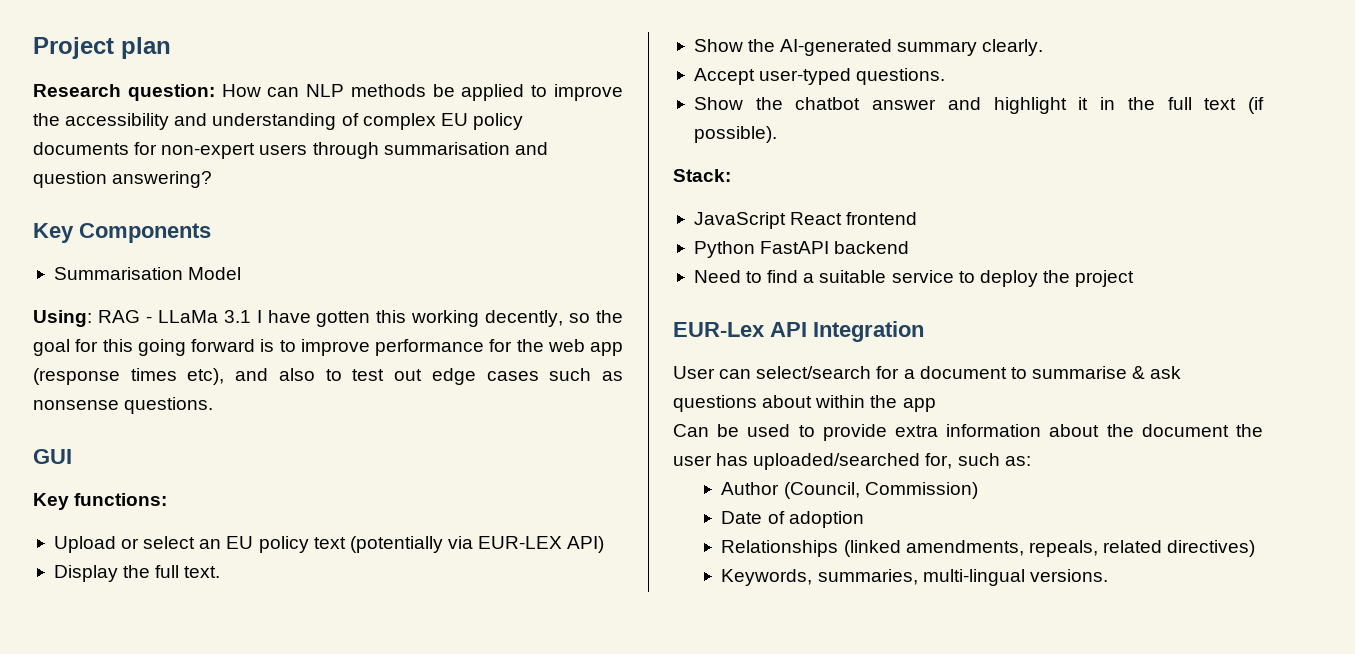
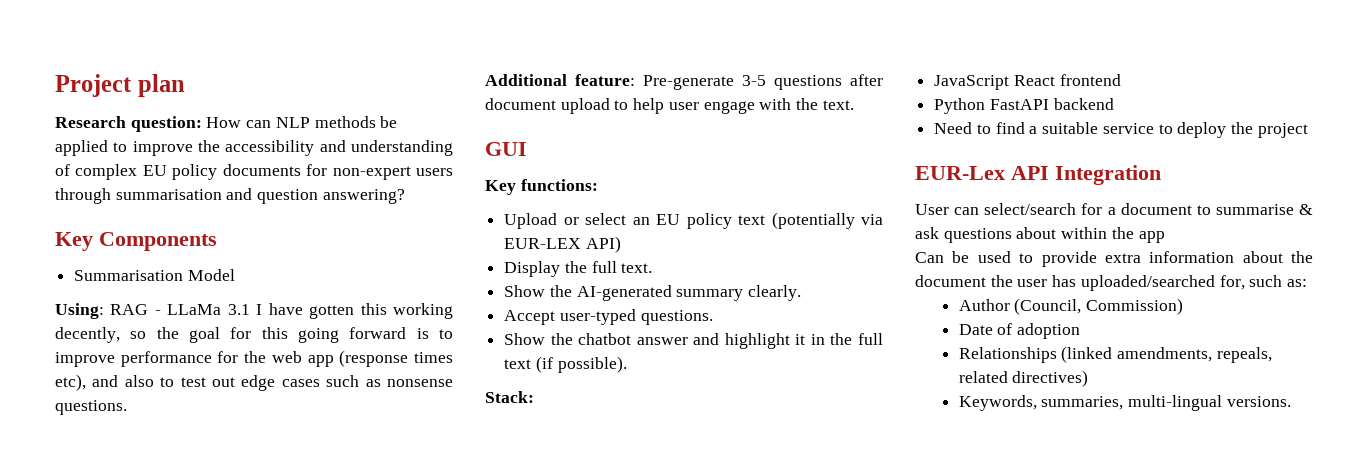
+ Additional feature: Pre-generate 3-5 questions after document upload to help user engage with the text.

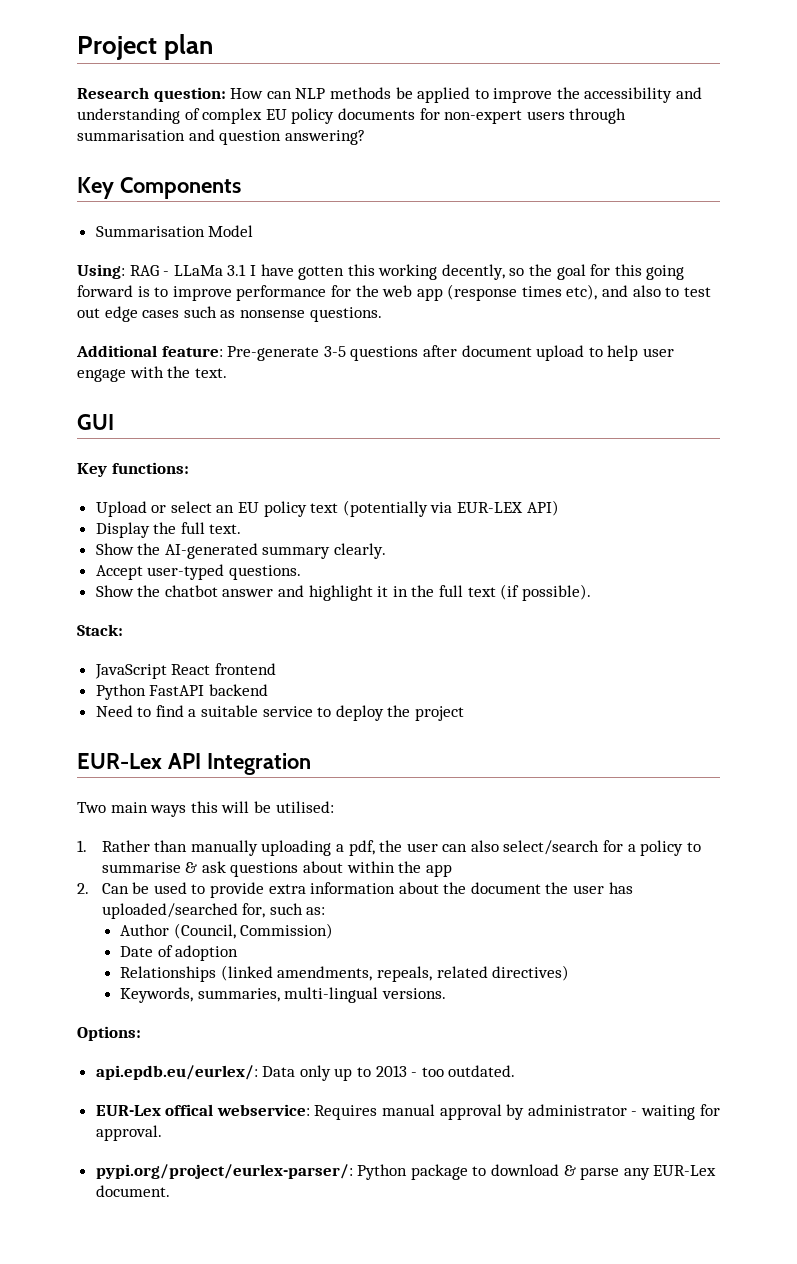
- User can select/search for a document to summarise & ask questions about within the app
+ Two main ways this will be utilised:
+ 1. Rather than manually uploading a pdf, the user can also select/search for a policy to summarise & ask questions about within the app
- Can be used to provide extra information about the document the user has uploaded/searched for, such as:
+ 2. Can be used to provide extra information about the document the user has uploaded/searched for, such as:
+ Options:
+ api.epdb.eu/eurlex/: Data only up to 2013 - too outdated.
+ EUR-Lex offical webservice: Requires manual approval by administrator - waiting for approval.
+ pypi.org/project/eurlex-parser/: Python package to download & parse any EUR-Lex document.

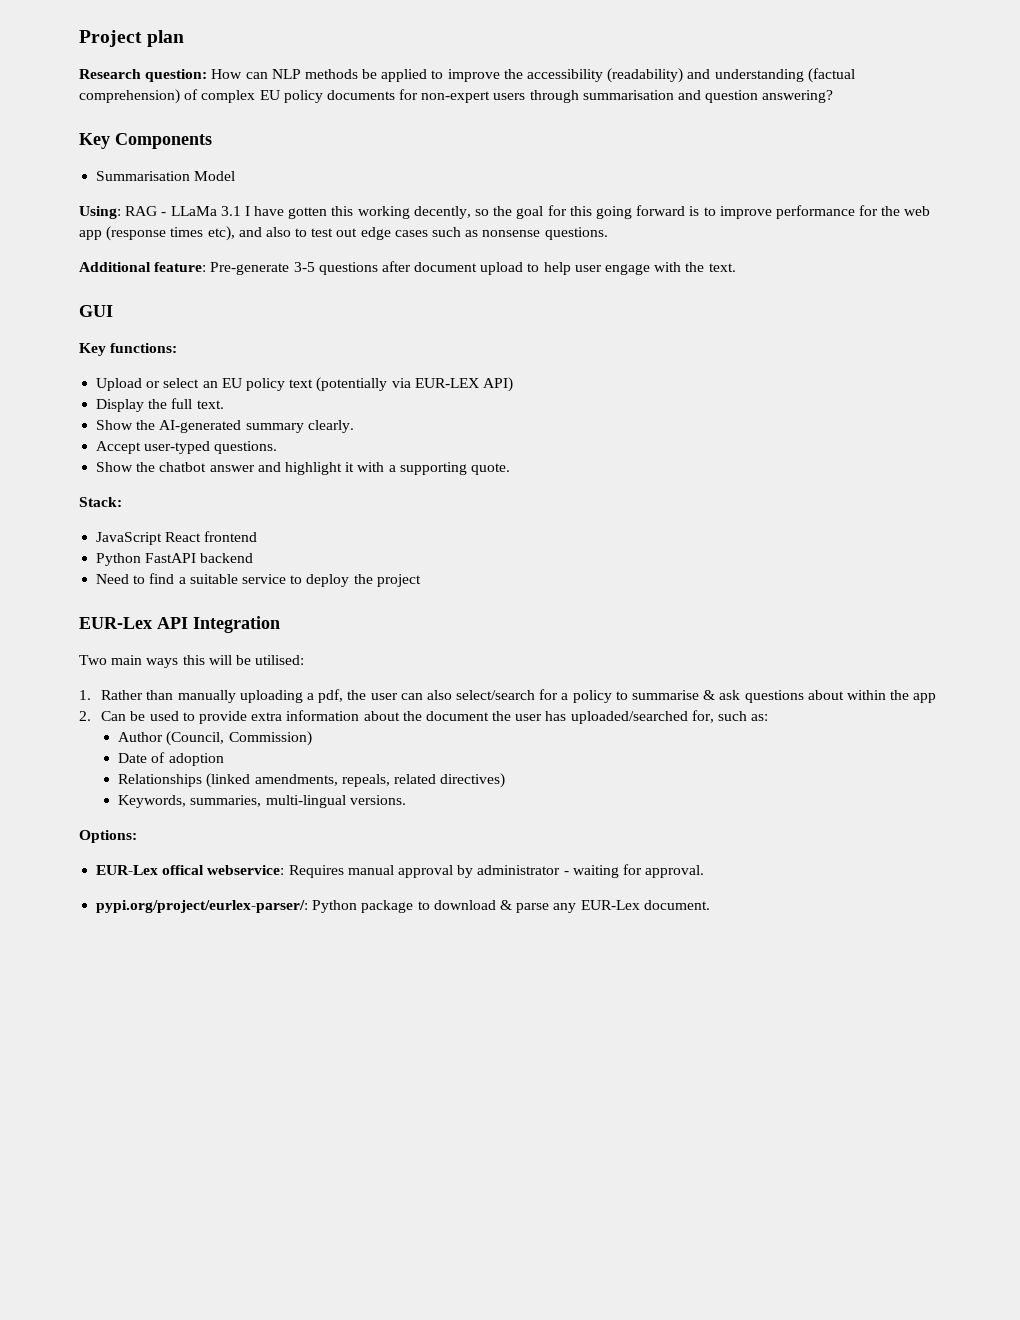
- Research question: How can NLP methods be applied to improve the accessibility and understanding of complex EU policy documents for non-expert users through summarisation and question answering?
+ Research question: How can NLP methods be applied to improve the accessibility (readability) and understanding (factual comprehension) of complex EU policy documents for non-expert users through summarisation and question answering?
- Show the chatbot answer and highlight it in the full text (if possible).
+ Show the chatbot answer and highlight it with a supporting quote.
- api.epdb.eu/eurlex/: Data only up to 2013 - too outdated.

